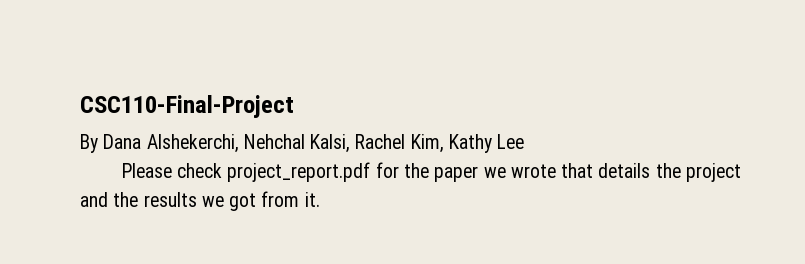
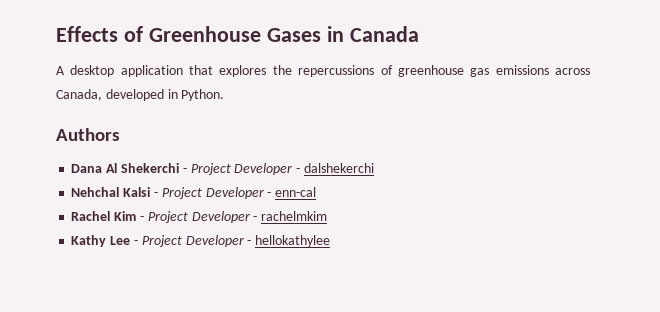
- CSC110-Final-Project
- By Dana Alshekerchi, Nehchal Kalsi, Rachel Kim, Kathy Lee
- Please check project_report.pdf for the paper we wrote that details the project and the results we got from it.
+ Effects of Greenhouse Gases in Canada
+ A desktop application that explores the repercussions of greenhouse gas emissions across Canada, developed in Python.
+ Authors
+ Dana Al Shekerchi - Project Developer - dalshekerchi
+ Nehchal Kalsi - Project Developer - enn-cal
+ Rachel Kim - Project Developer - rachelmkim
+ Kathy Lee - Project Developer - hellokathylee

